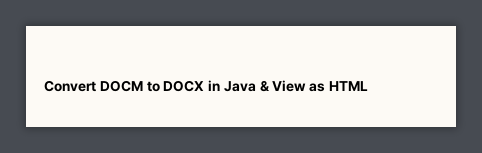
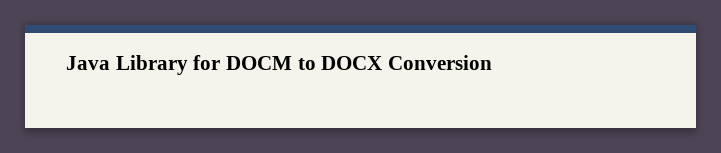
- Convert DOCM to DOCX in Java & View as HTML
+ Java Library for DOCM to DOCX Conversion

